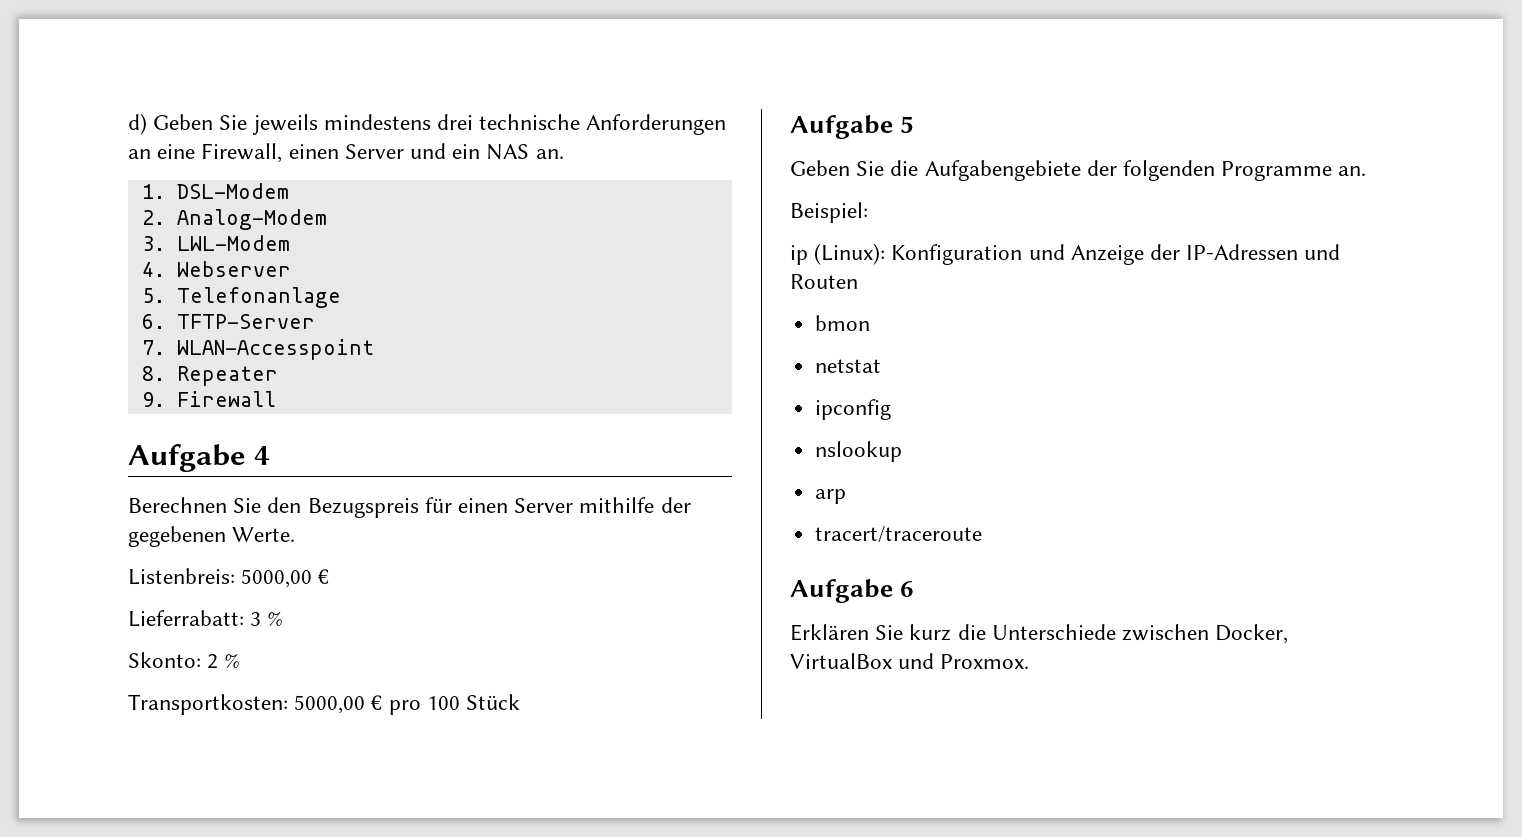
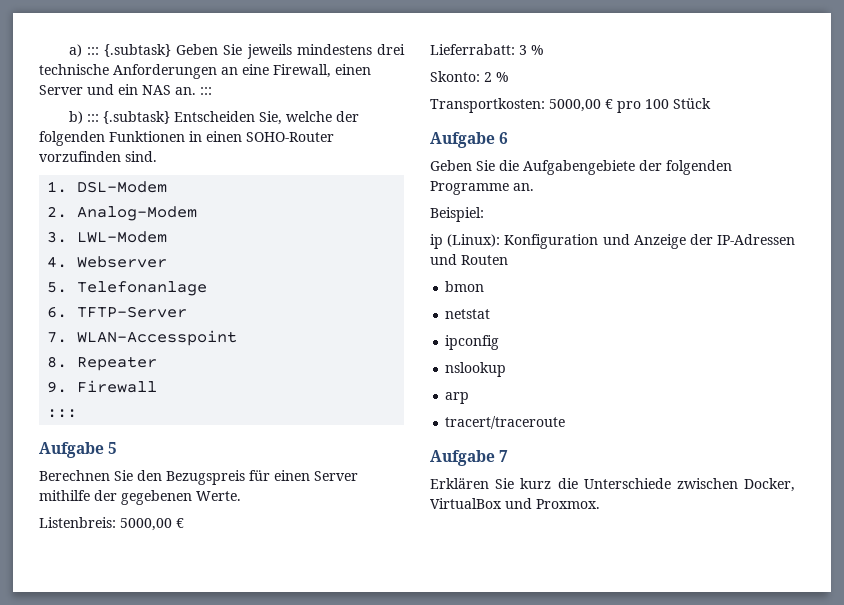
- d) Geben Sie jeweils mindestens drei technische Anforderungen an eine Firewall, einen Server und ein NAS an.
+ a) ::: {.subtask} Geben Sie jeweils mindestens drei technische Anforderungen an eine Firewall, einen Server und ein NAS an. :::
+ b) ::: {.subtask} Entscheiden Sie, welche der folgenden Funktionen in einen SOHO-Router vorzufinden sind.
  9. Firewall
- Aufgabe 4
+ :::
+ Aufgabe 5
- Aufgabe 5
+ Aufgabe 6
- Aufgabe 6
+ Aufgabe 7

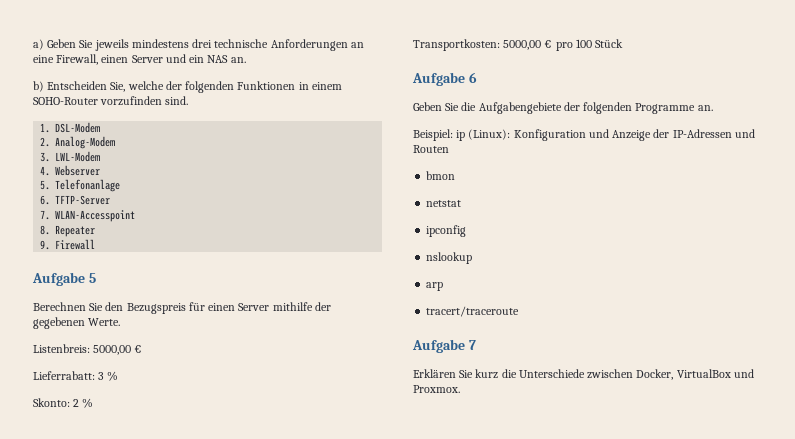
- a) ::: {.subtask} Geben Sie jeweils mindestens drei technische Anforderungen an eine Firewall, einen Server und ein NAS an. :::
+ a) Geben Sie jeweils mindestens drei technische Anforderungen an eine Firewall, einen Server und ein NAS an.
- b) ::: {.subtask} Entscheiden Sie, welche der folgenden Funktionen in einen SOHO-Router vorzufinden sind.
+ b) Entscheiden Sie, welche der folgenden Funktionen in einem SOHO-Router vorzufinden sind.
  9. Firewall
- :::
- Beispiel:
- ip (Linux): Konfiguration und Anzeige der IP-Adressen und Routen
+ Beispiel: ip (Linux): Konfiguration und Anzeige der IP-Adressen und Routen

